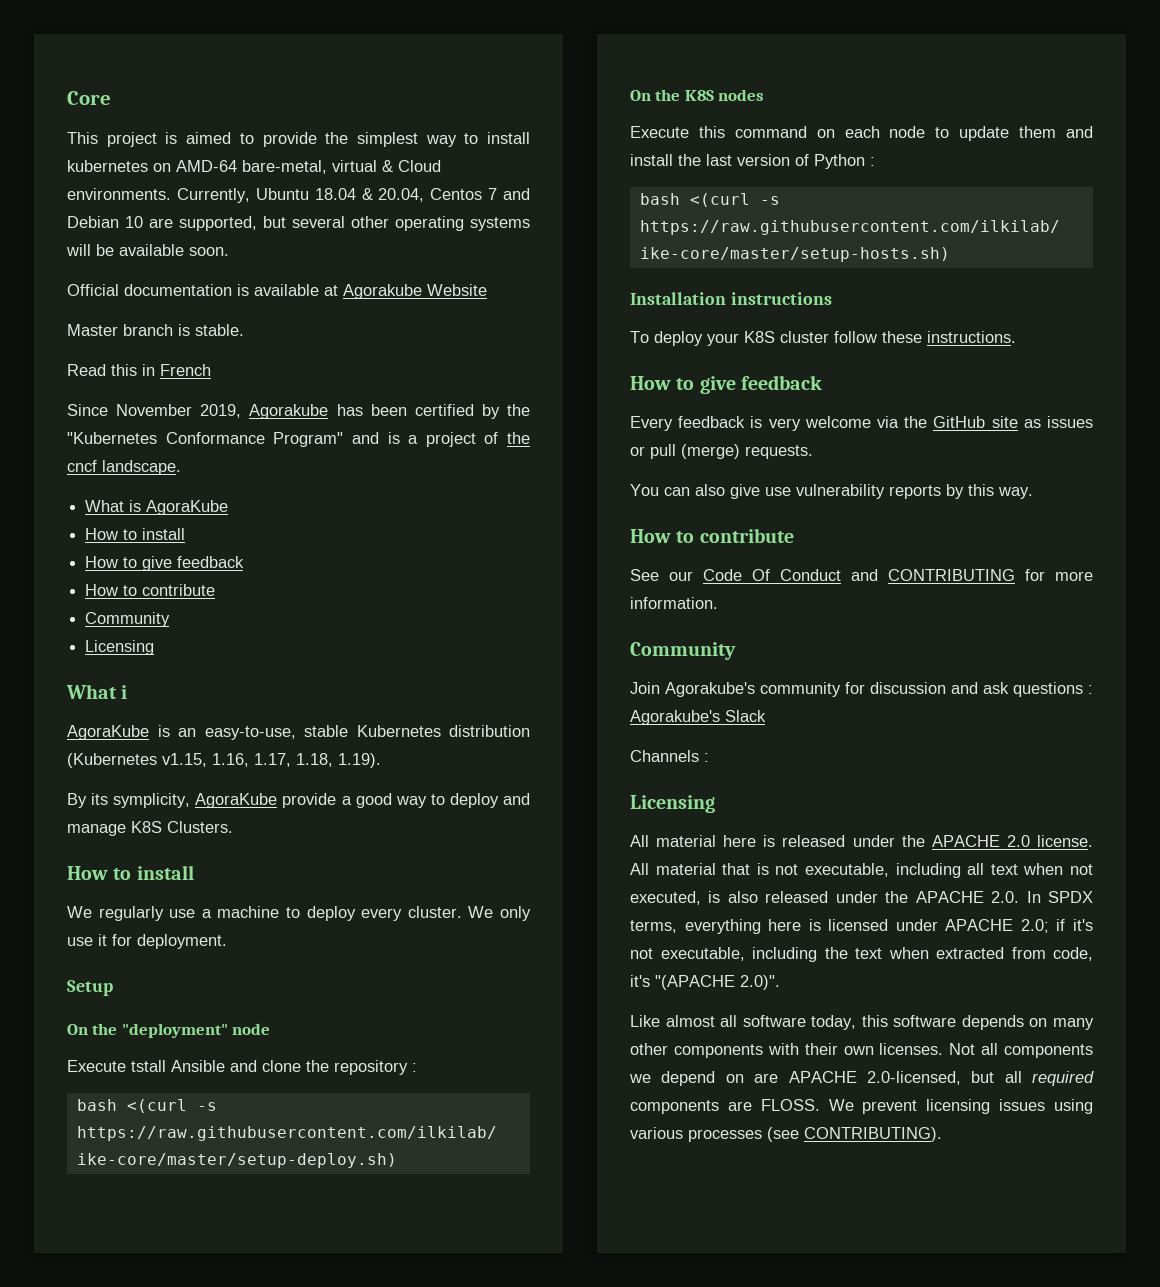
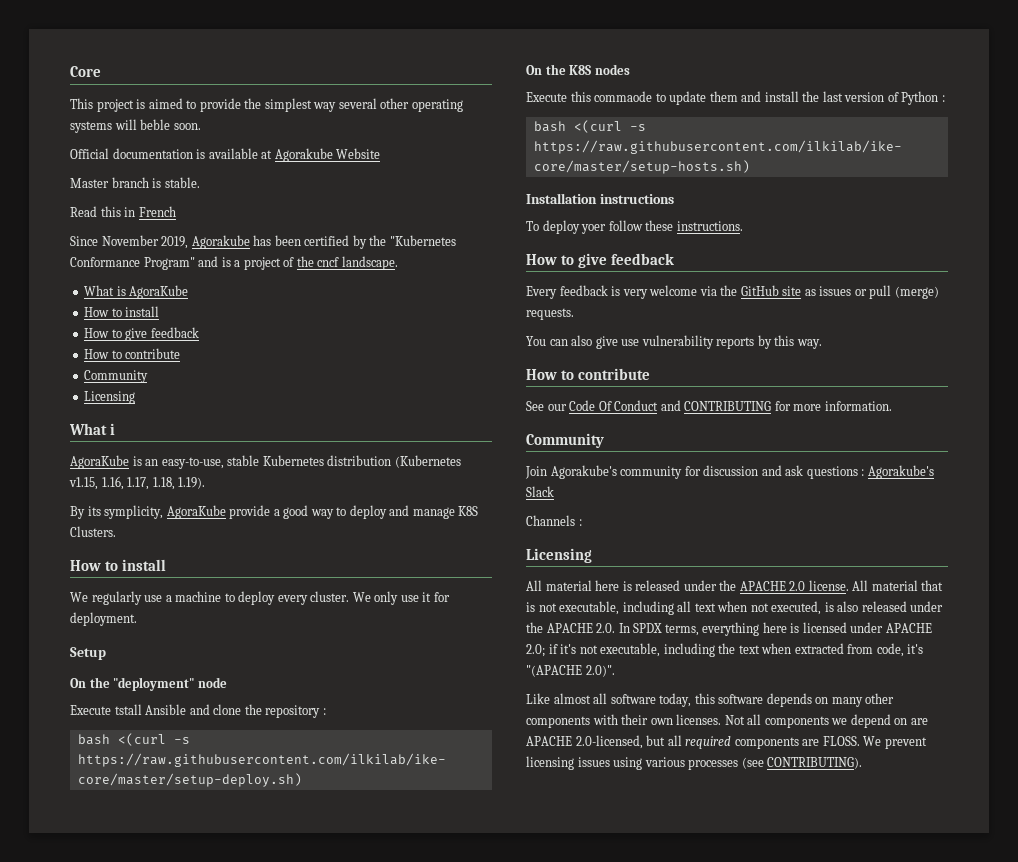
- This project is aimed to provide the simplest way to install kubernetes on AMD-64 bare-metal, virtual & Cloud environments. Currently, Ubuntu 18.04 & 20.04, Centos 7 and Debian 10 are supported, but several other operating systems will be available soon.
+ This project is aimed to provide the simplest way several other operating systems will beble soon.
- Execute this command on each node to update them and install the last version of Python :
+ Execute this commaode to update them and install the last version of Python :
- To deploy your K8S cluster follow these instructions.
+ To deploy yoer follow these instructions.

